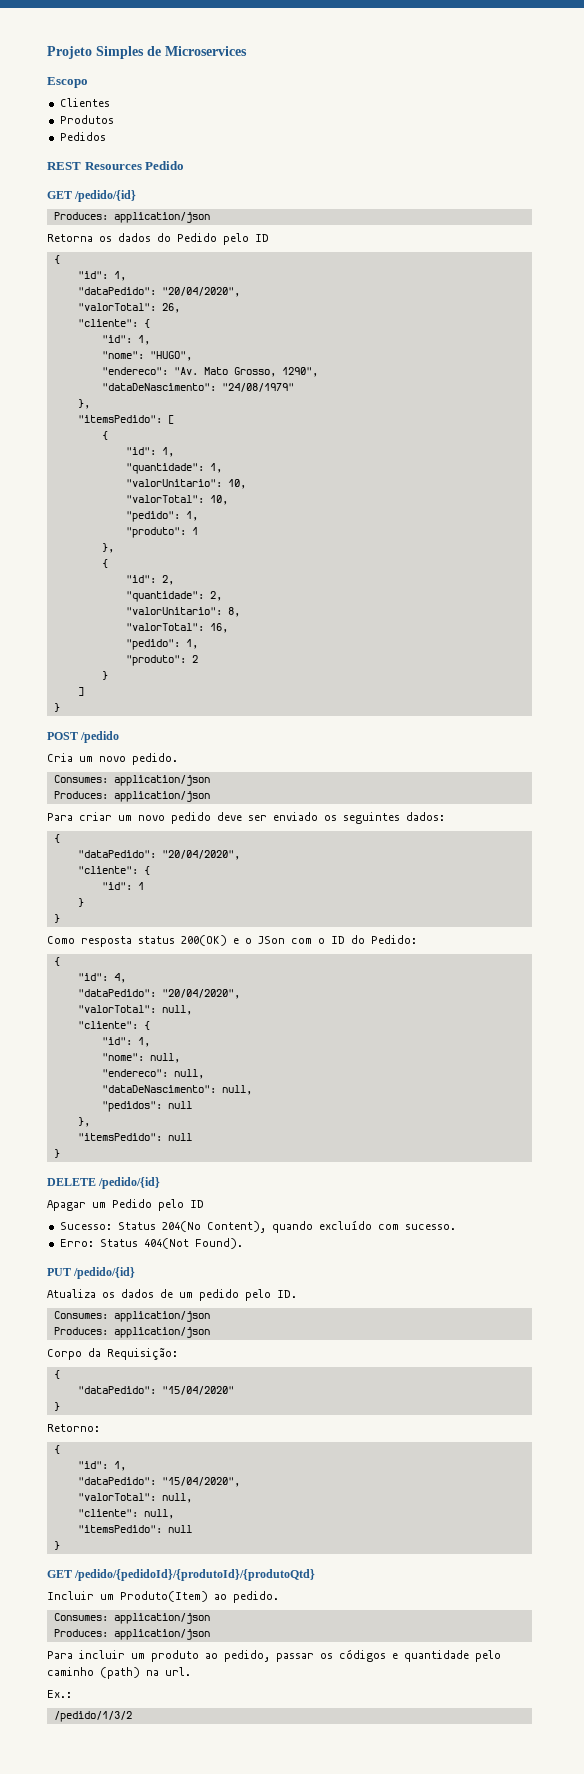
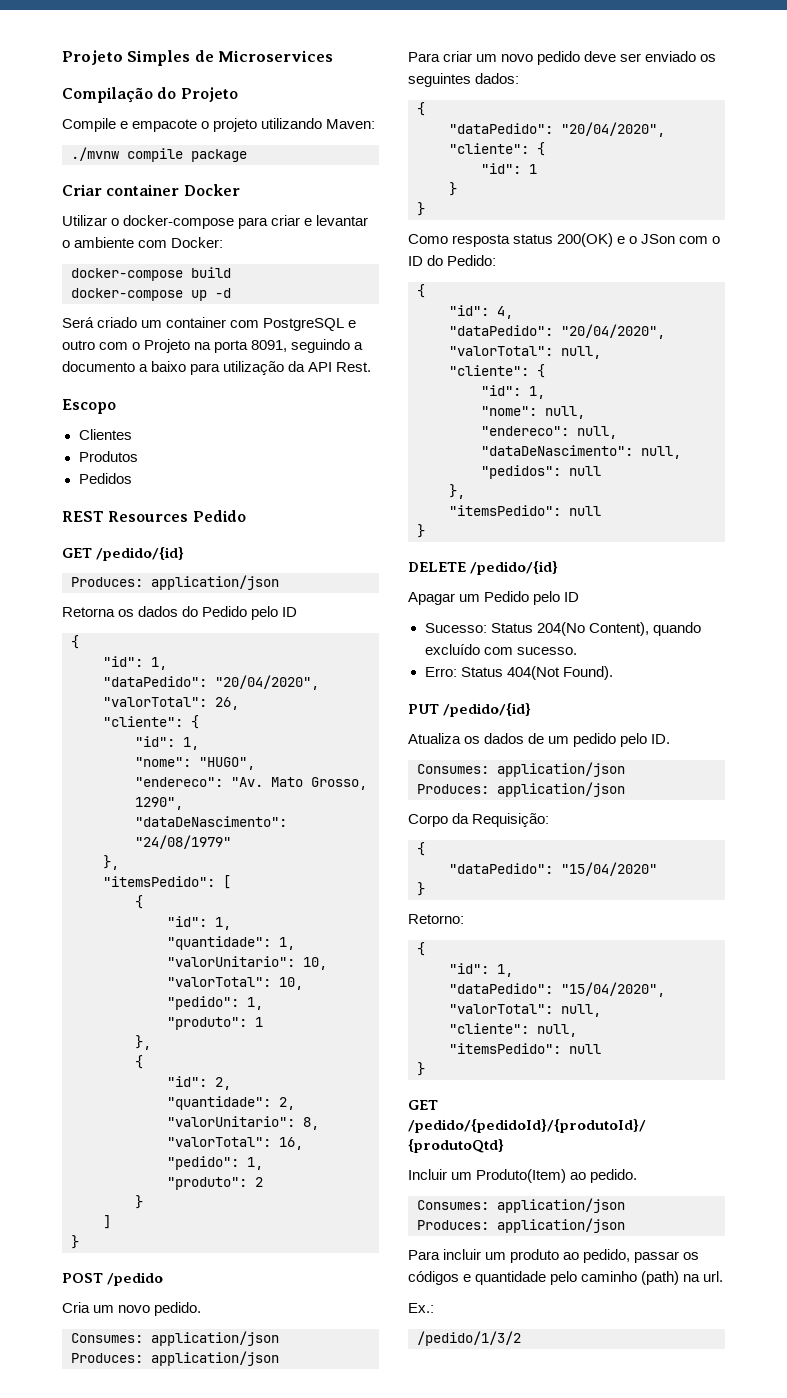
+ Compilação do Projeto
+ Compile e empacote o projeto utilizando Maven:
+ ./mvnw compile package
+ Criar container Docker
+ Utilizar o docker-compose para criar e levantar o ambiente com Docker:
+ docker-compose build
+ docker-compose up -d
+ Será criado um container com PostgreSQL e outro com o Projeto na porta 8091, seguindo a documento a baixo para utilização da API Rest.

